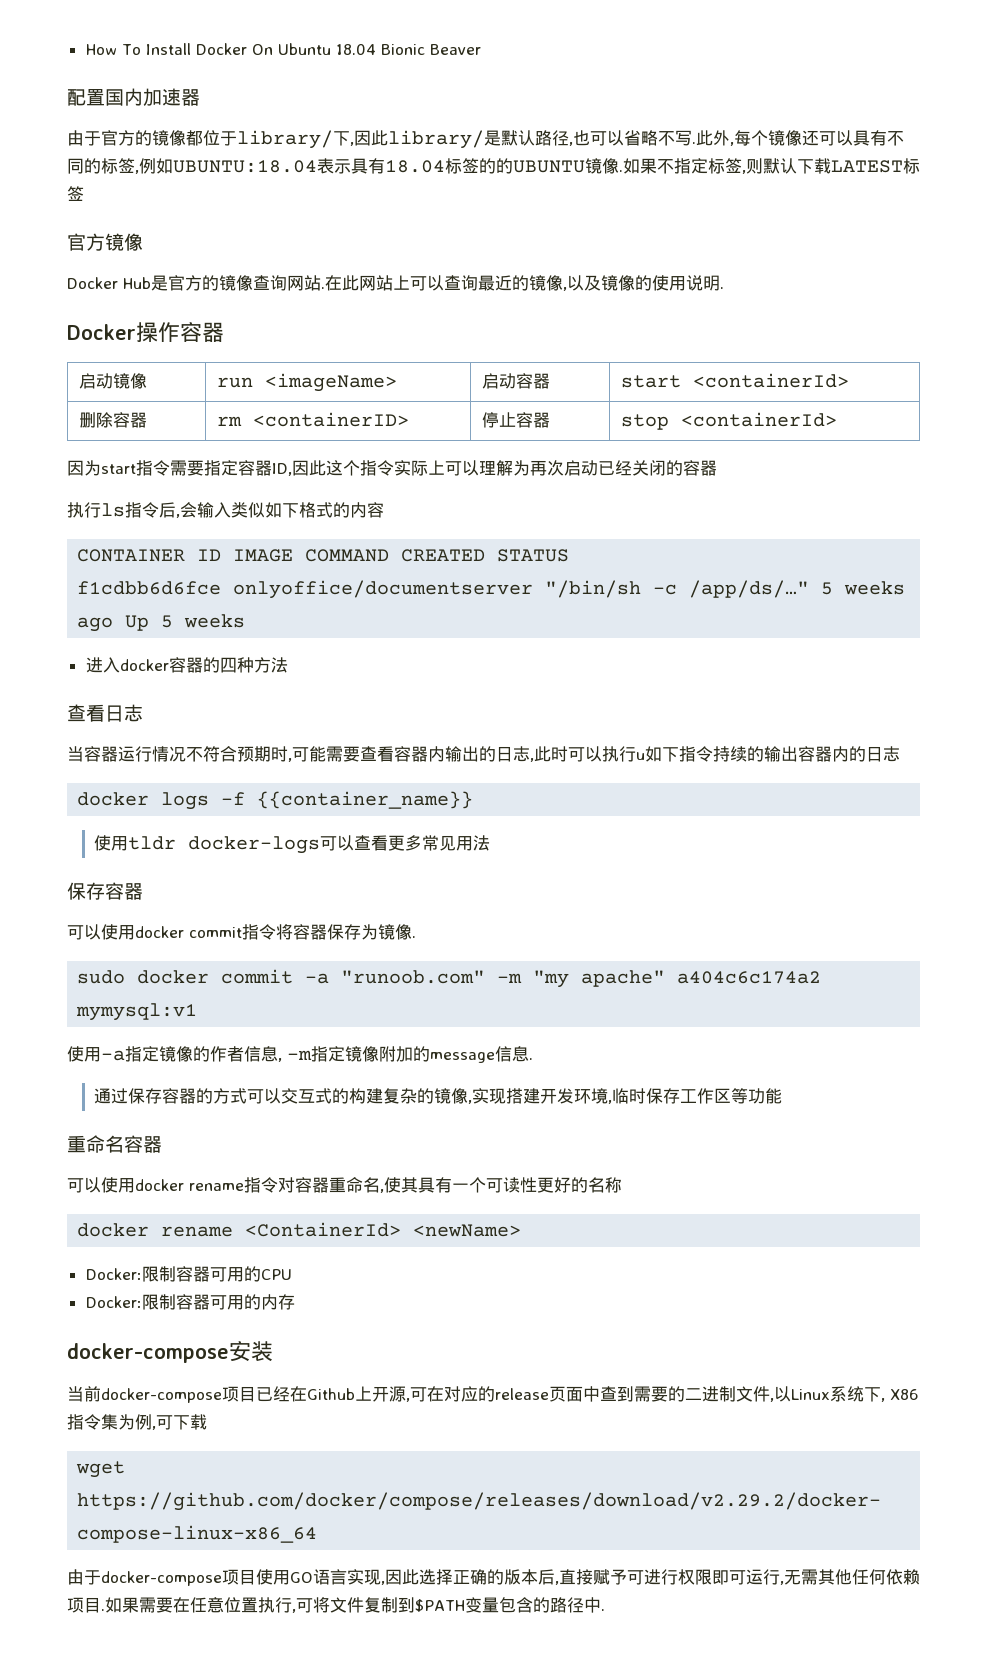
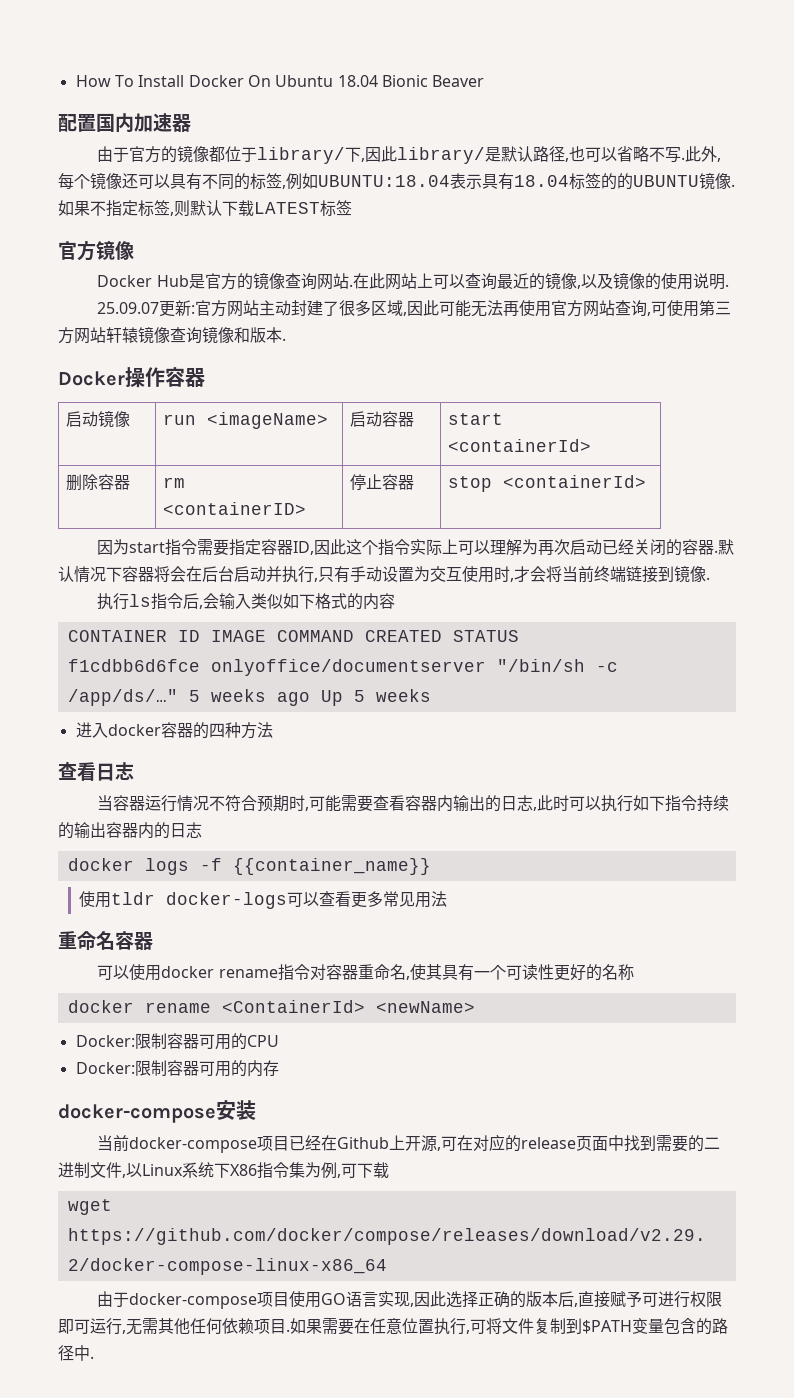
+ 25.09.07更新:官方网站主动封建了很多区域,因此可能无法再使用官方网站查询,可使用第三方网站轩辕镜像查询镜像和版本.
- 因为start指令需要指定容器ID,因此这个指令实际上可以理解为再次启动已经关闭的容器
+ 因为start指令需要指定容器ID,因此这个指令实际上可以理解为再次启动已经关闭的容器.默认情况下容器将会在后台启动并执行,只有手动设置为交互使用时,才会将当前终端链接到镜像.
- 当容器运行情况不符合预期时,可能需要查看容器内输出的日志,此时可以执行u如下指令持续的输出容器内的日志
+ 当容器运行情况不符合预期时,可能需要查看容器内输出的日志,此时可以执行如下指令持续的输出容器内的日志
  使用tldr docker-logs可以查看更多常见用法
- 保存容器
- 可以使用docker commit指令将容器保存为镜像.
- sudo docker commit -a "runoob.com" -m "my apache" a404c6c174a2 mymysql:v1
- 使用-a指定镜像的作者信息, -m指定镜像附加的message信息.
- 通过保存容器的方式可以交互式的构建复杂的镜像,实现搭建开发环境,临时保存工作区等功能
- 当前docker-compose项目已经在Github上开源,可在对应的release页面中查到需要的二进制文件,以Linux系统下, X86指令集为例,可下载
+ 当前docker-compose项目已经在Github上开源,可在对应的release页面中找到需要的二进制文件,以Linux系统下X86指令集为例,可下载

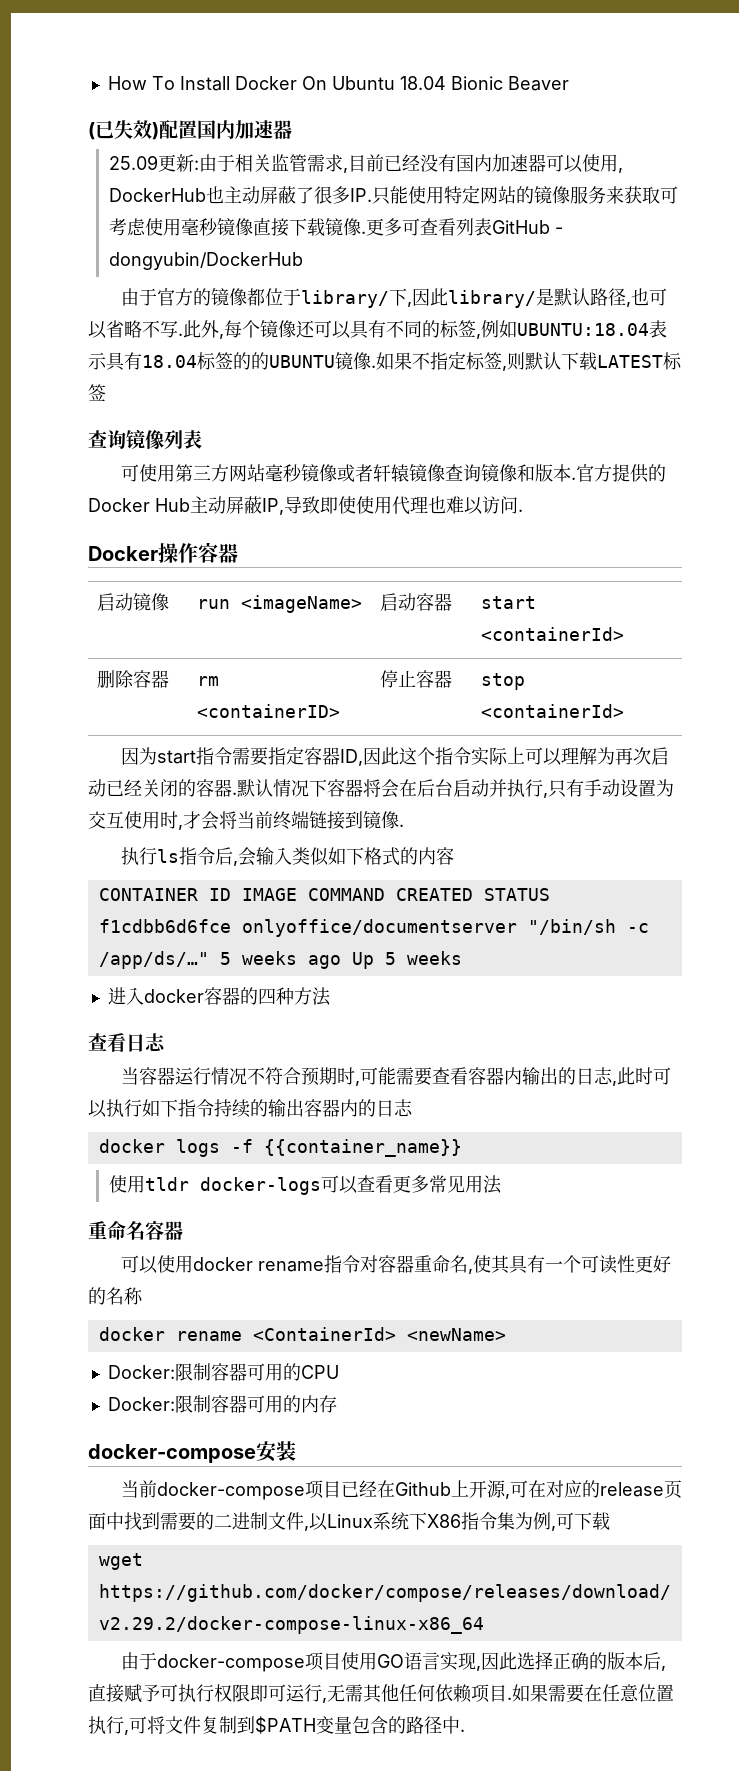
- 配置国内加速器
+ (已失效)配置国内加速器
+ 25.09更新:由于相关监管需求,目前已经没有国内加速器可以使用, DockerHub也主动屏蔽了很多IP.只能使用特定网站的镜像服务来获取可考虑使用毫秒镜像直接下载镜像.更多可查看列表GitHub - dongyubin/DockerHub
- 官方镜像
- Docker Hub是官方的镜像查询网站.在此网站上可以查询最近的镜像,以及镜像的使用说明.
- 25.09.07更新:官方网站主动封建了很多区域,因此可能无法再使用官方网站查询,可使用第三方网站轩辕镜像查询镜像和版本.
+ 查询镜像列表
+ 可使用第三方网站毫秒镜像或者轩辕镜像查询镜像和版本.官方提供的Docker Hub主动屏蔽IP,导致即使使用代理也难以访问.
- 由于docker-compose项目使用GO语言实现,因此选择正确的版本后,直接赋予可进行权限即可运行,无需其他任何依赖项目.
+ 由于docker-compose项目使用GO语言实现,因此选择正确的版本后,直接赋予可执行权限即可运行,无需其他任何依赖项目.

